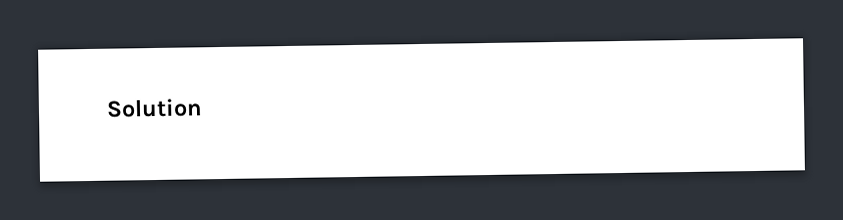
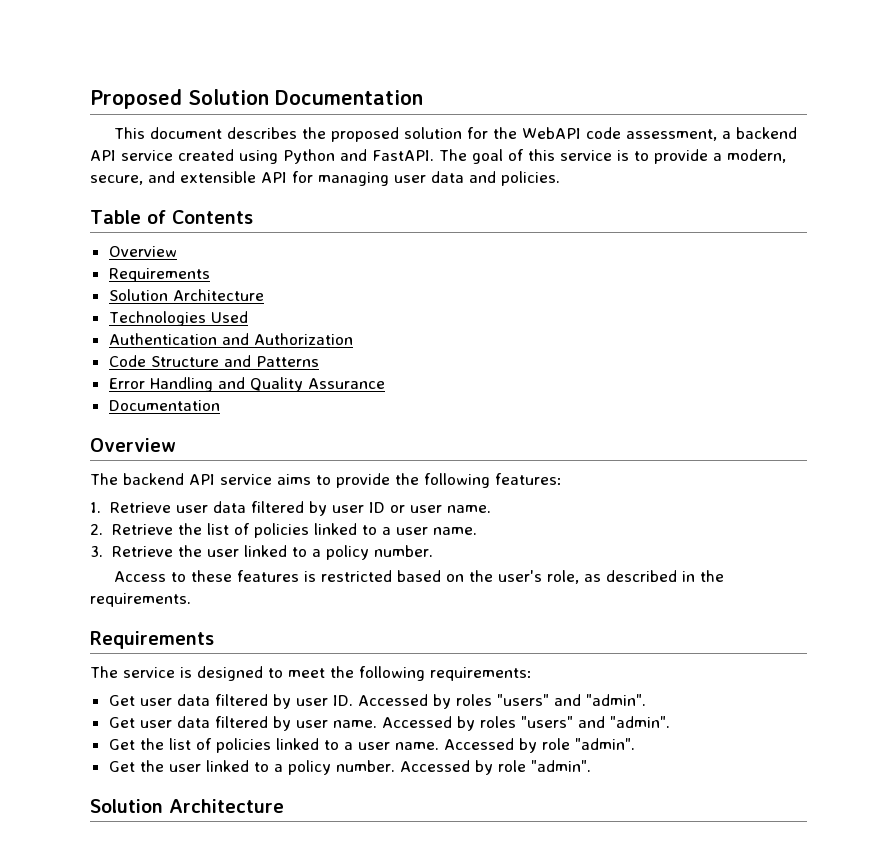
- Solution
+ Proposed Solution Documentation
+ This document describes the proposed solution for the WebAPI code assessment, a backend API service created using Python and FastAPI. The goal of this service is to provide a modern, secure, and extensible API for managing user data and policies.
+ Table of Contents
+ Overview
+ Requirements
+ Solution Architecture
+ Technologies Used
+ Authentication and Authorization
+ Code Structure and Patterns
+ Error Handling and Quality Assurance
+ Documentation
+ Overview
+ The backend API service aims to provide the following features:
+ 1. Retrieve user data filtered by user ID or user name.
+ 2. Retrieve the list of policies linked to a user name.
+ 3. Retrieve the user linked to a policy number.
+ Access to these features is restricted based on the user's role, as described in the requirements.
+ Requirements
+ The service is designed to meet the following requirements:
+ Get user data filtered by user ID. Accessed by roles "users" and "admin".
+ Get user data filtered by user name. Accessed by roles "users" and "admin".
+ Get the list of policies linked to a user name. Accessed by role "admin".
+ Get the user linked to a policy number. Accessed by role "admin".
+ Solution Architecture

